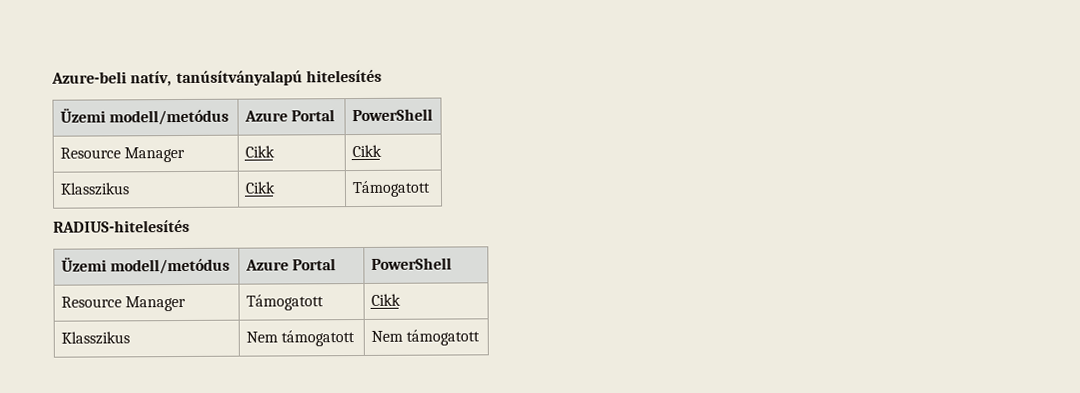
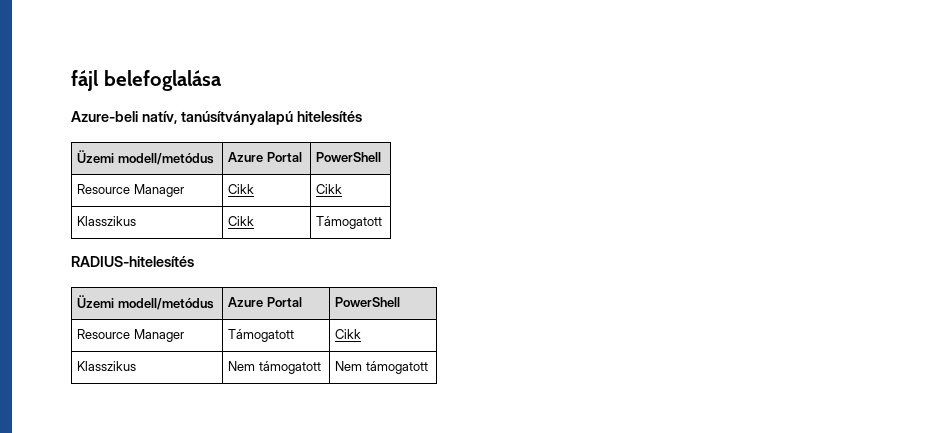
+ fájl belefoglalása

